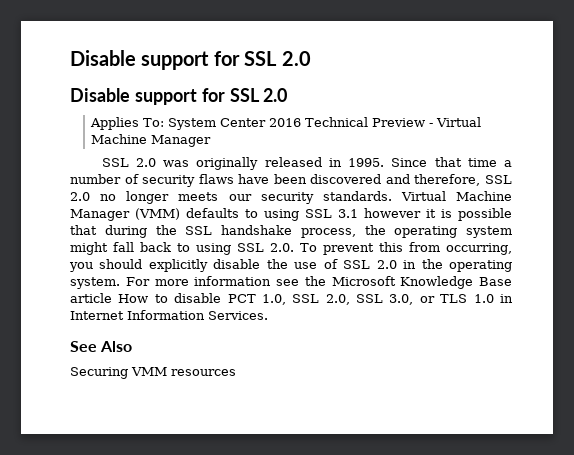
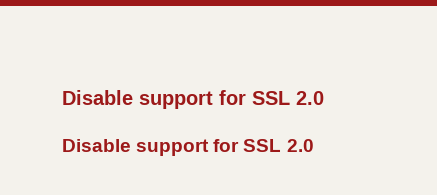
- Applies To: System Center 2016 Technical Preview - Virtual Machine Manager
- SSL 2.0 was originally released in 1995. Since that time a number of security flaws have been discovered and therefore, SSL 2.0 no longer meets our security standards. Virtual Machine Manager (VMM) defaults to using SSL 3.1 however it is possible that during the SSL handshake process, the operating system might fall back to using SSL 2.0. To prevent this from occurring, you should explicitly disable the use of SSL 2.0 in the operating system. For more information see the Microsoft Knowledge Base article How to disable PCT 1.0, SSL 2.0, SSL 3.0, or TLS 1.0 in Internet Information Services.
- See Also
- Securing VMM resources

